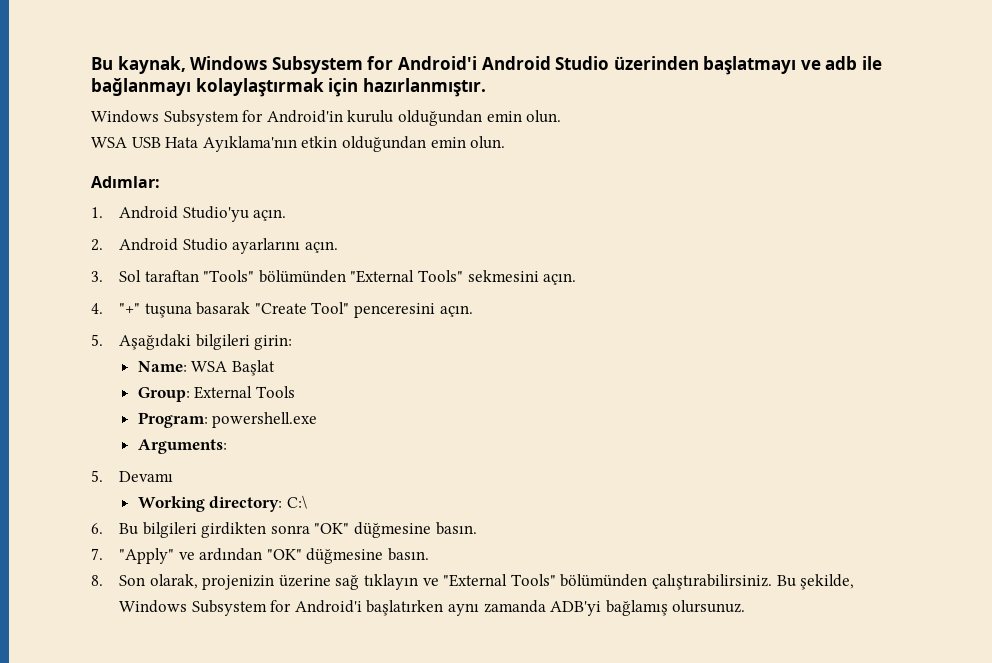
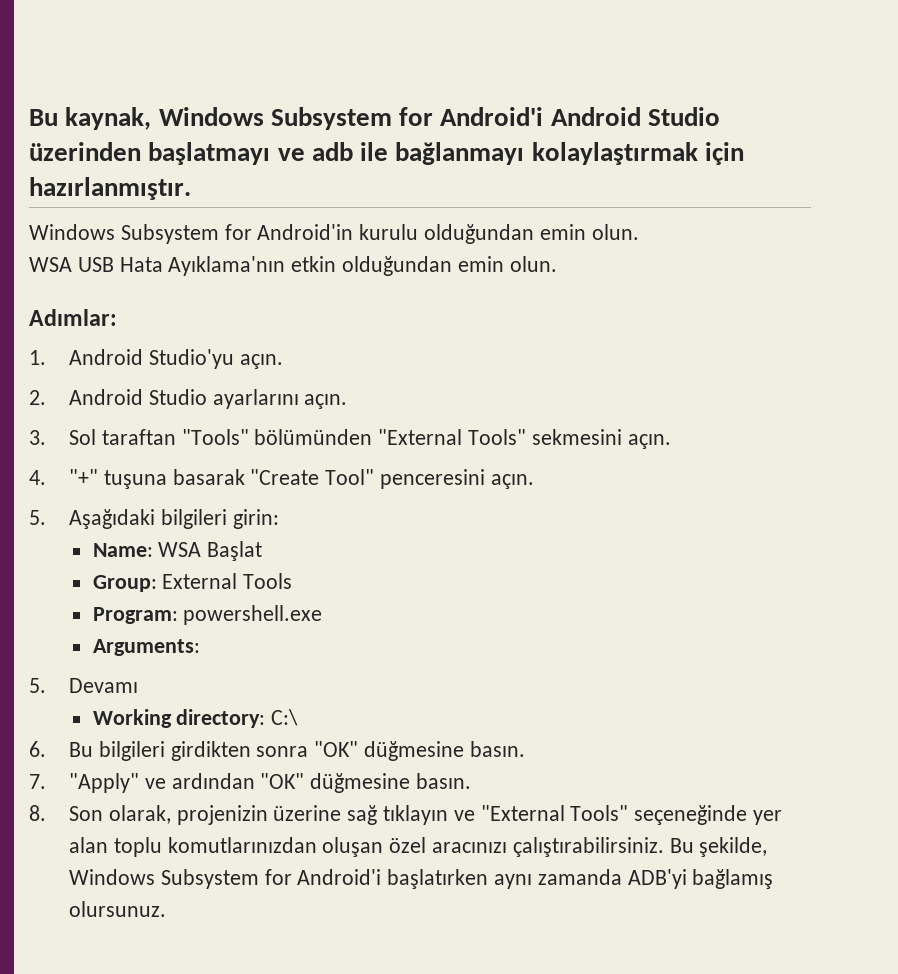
- 8. Son olarak, projenizin üzerine sağ tıklayın ve "External Tools" bölümünden çalıştırabilirsiniz.
+ 8. Son olarak, projenizin üzerine sağ tıklayın ve "External Tools" seçeneğinde yer alan toplu komutlarınızdan oluşan özel aracınızı çalıştırabilirsiniz.

